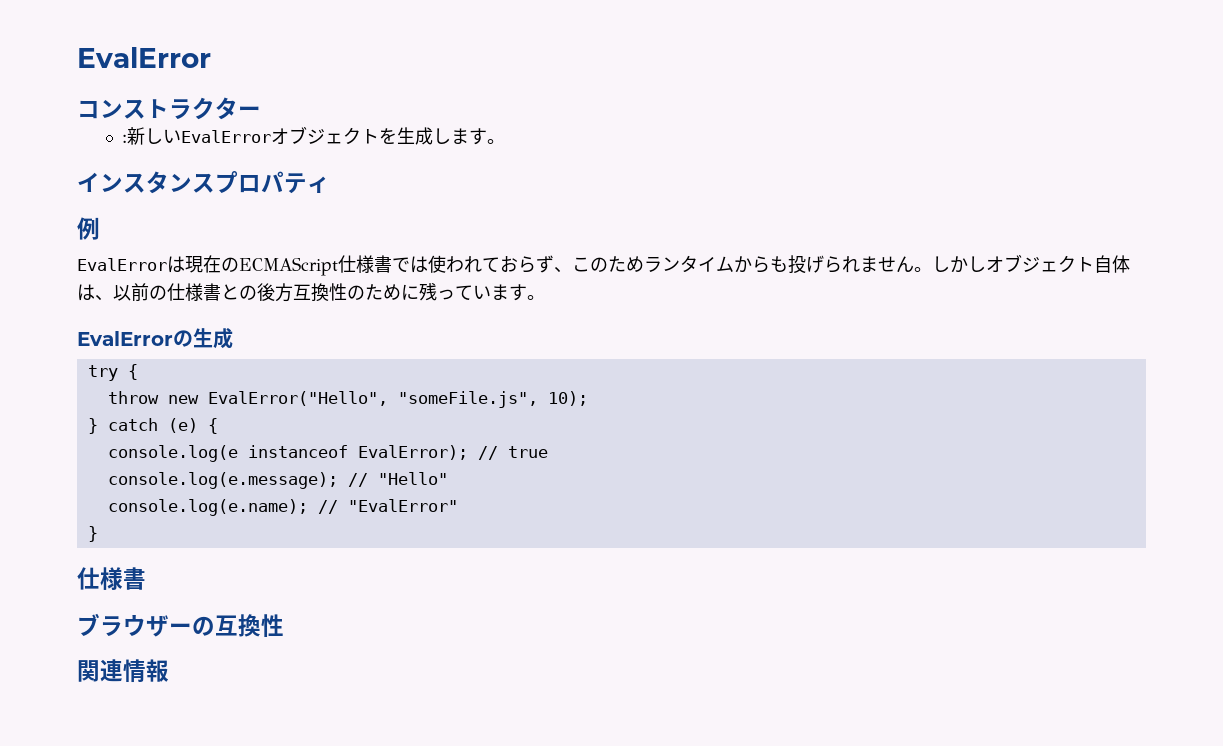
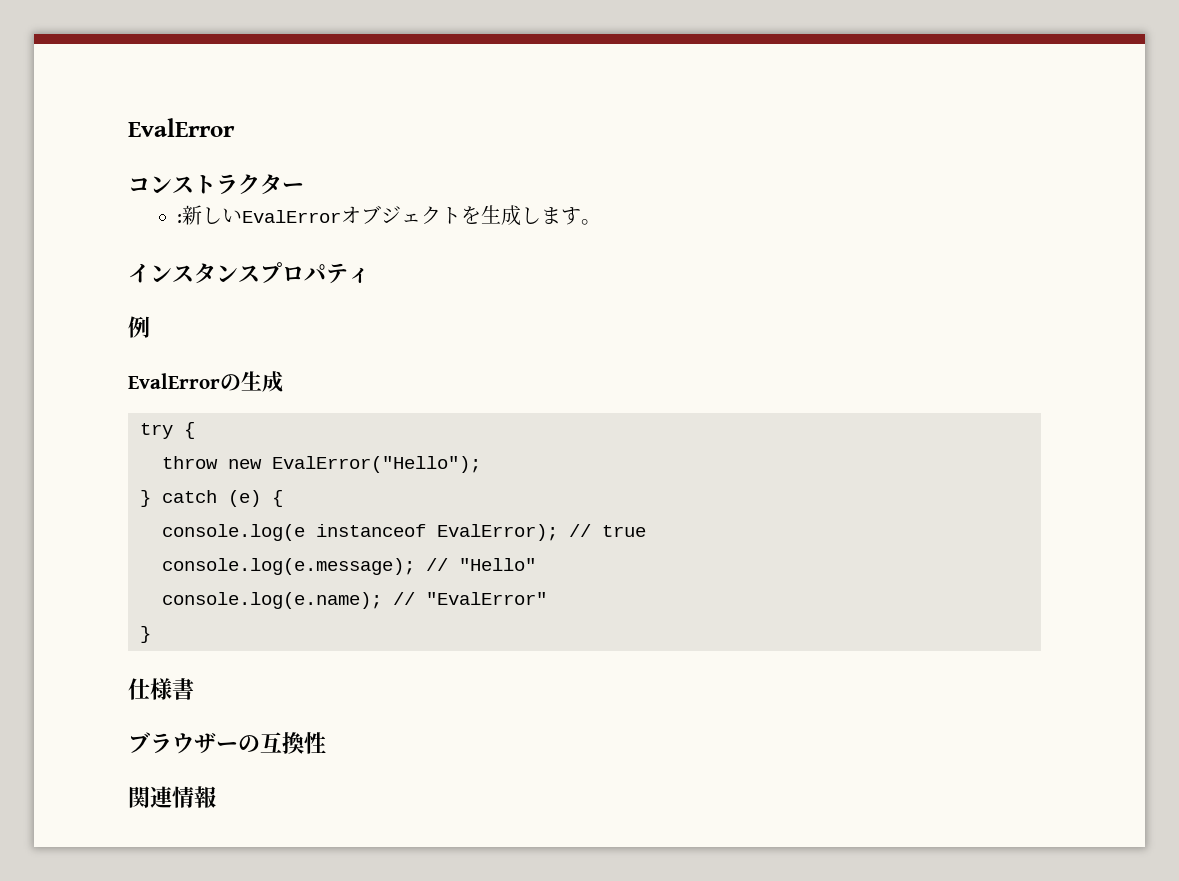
- EvalErrorは現在のECMAScript仕様書では使われておらず、このためランタイムからも投げられません。しかしオブジェクト自体は、以前の仕様書との後方互換性のために残っています。
- throw new EvalError("Hello", "someFile.js", 10);
+ throw new EvalError("Hello");

